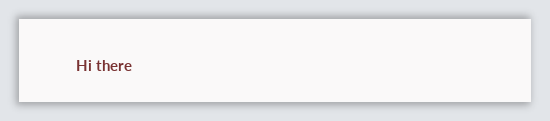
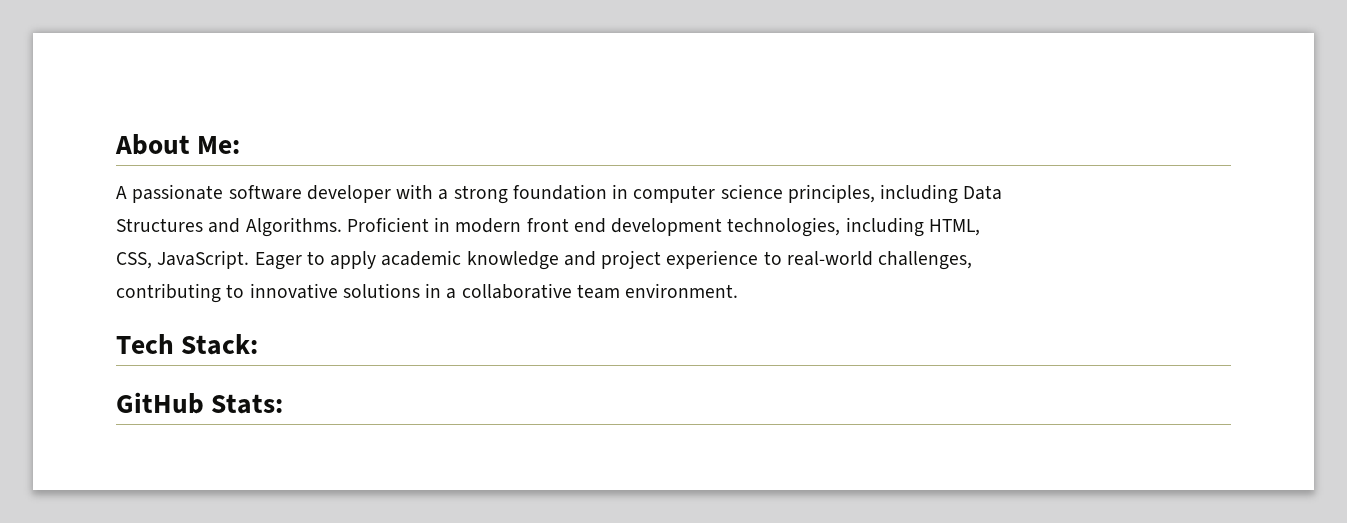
- Hi there
+ About Me:
+ A passionate software developer with a strong foundation in computer science principles, including Data
+ Structures and Algorithms. Proficient in modern front end development technologies, including HTML,
+ CSS, JavaScript. Eager to apply academic knowledge and project experience to real-world challenges,
+ contributing to innovative solutions in a collaborative team environment.
+ Tech Stack:
+ GitHub Stats:

